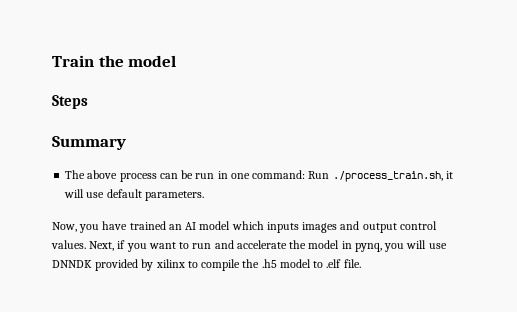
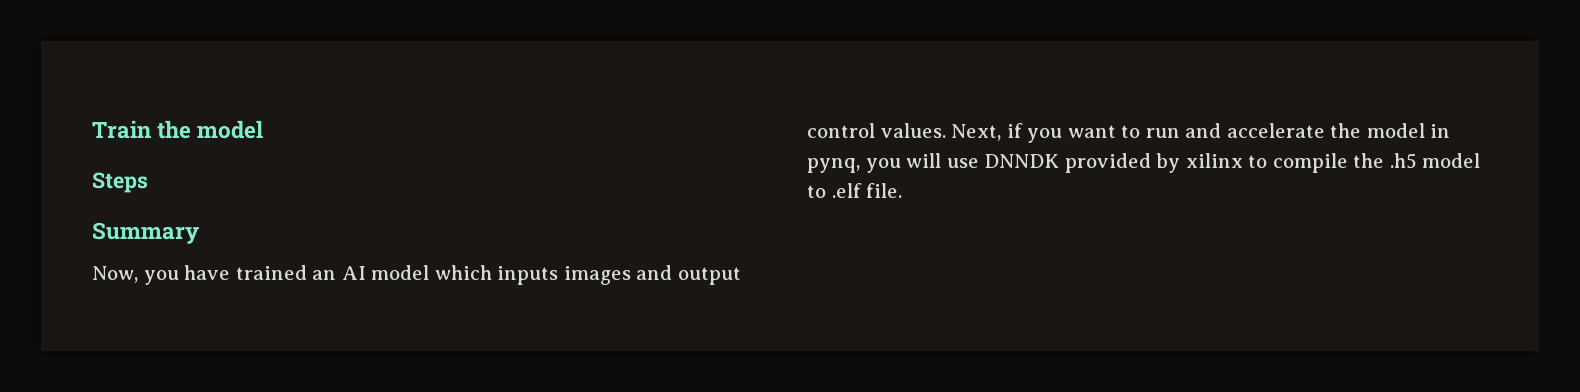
- The above process can be run in one command: Run ./process_train.sh, it will use default parameters.

